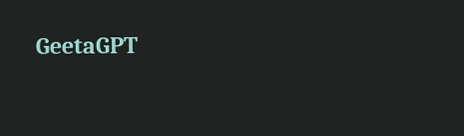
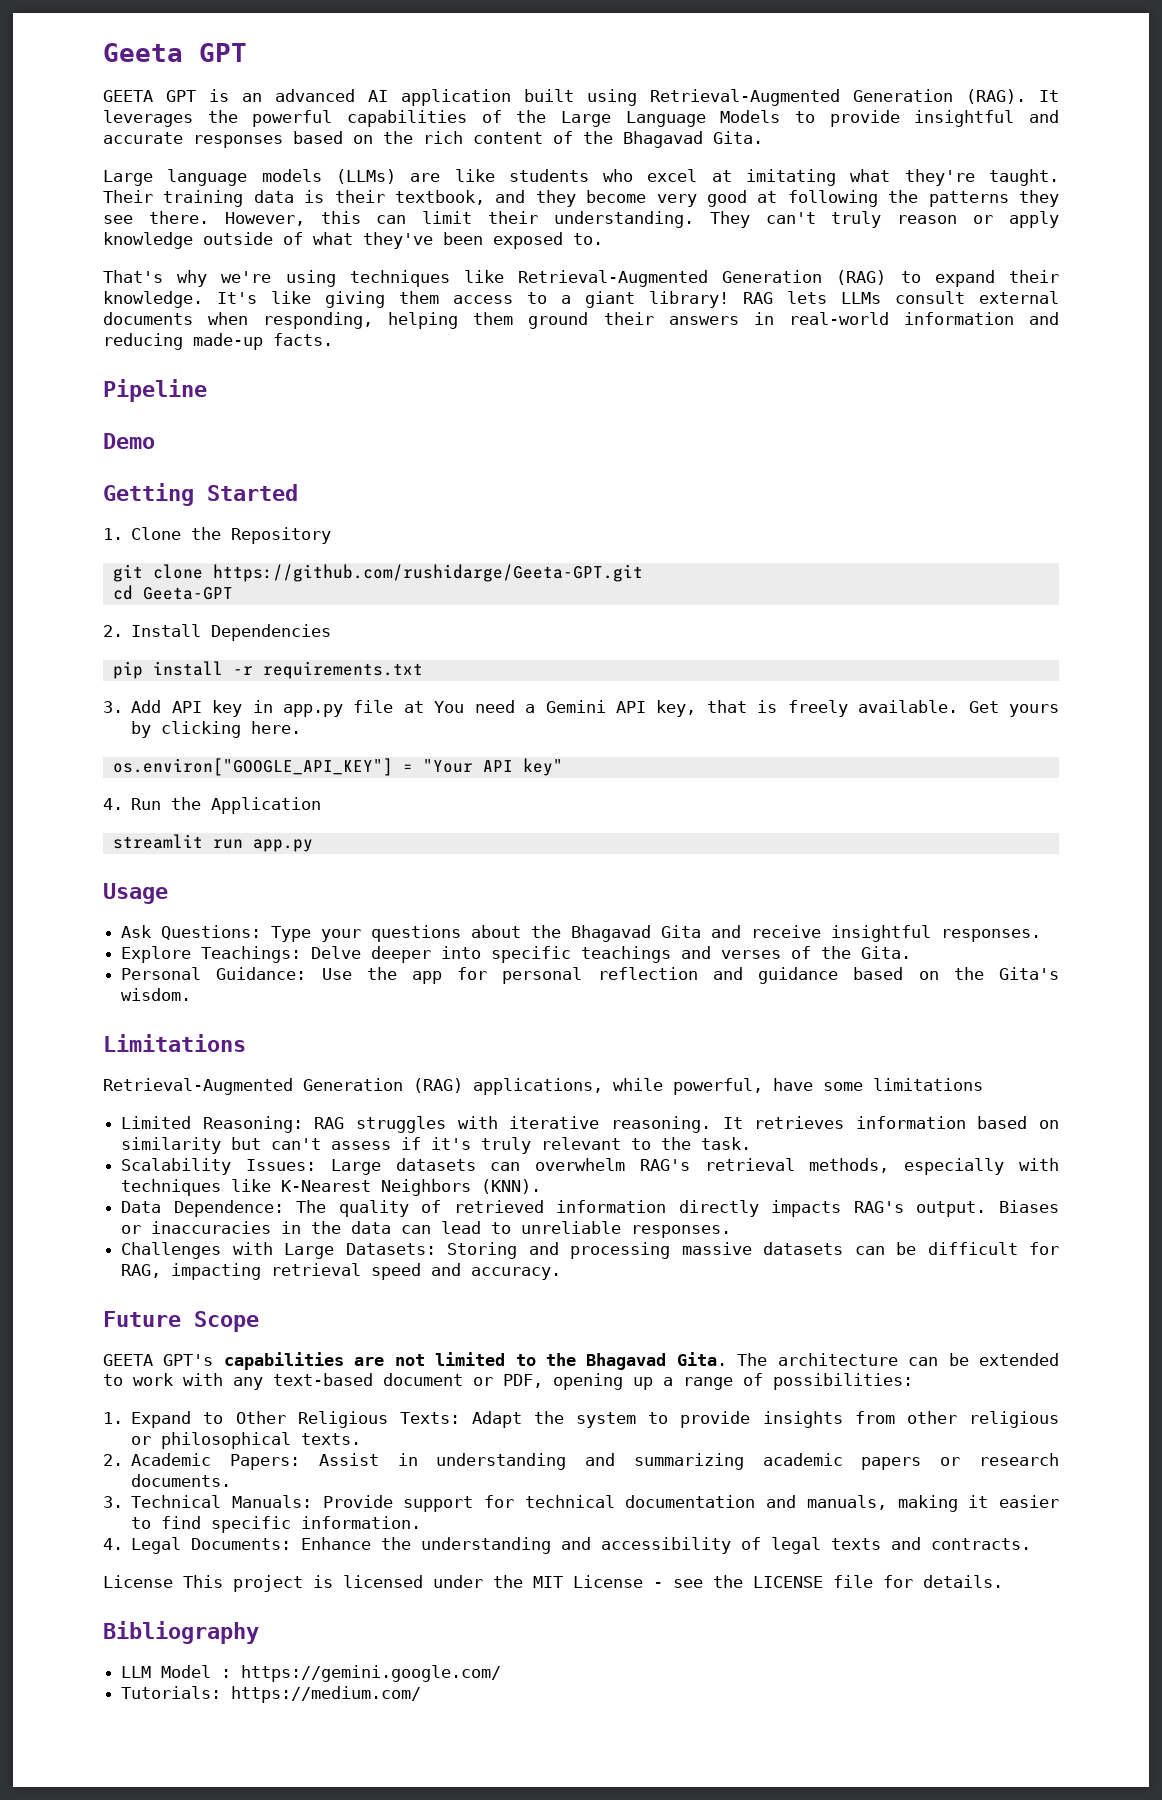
- GeetaGPT
+ Geeta GPT
+ GEETA GPT is an advanced AI application built using Retrieval-Augmented Generation (RAG). It leverages the powerful capabilities of the Large Language Models to provide insightful and accurate responses based on the rich content of the Bhagavad Gita.
+ Large language models (LLMs) are like students who excel at imitating what they're taught. Their training data is their textbook, and they become very good at following the patterns they see there. However, this can limit their understanding. They can't truly reason or apply knowledge outside of what they've been exposed to.
+ That's why we're using techniques like Retrieval-Augmented Generation (RAG) to expand their knowledge. It's like giving them access to a giant library! RAG lets LLMs consult external documents when responding, helping them ground their answers in real-world information and reducing made-up facts.
+ Pipeline
+ Demo
+ Getting Started
+ 1. Clone the Repository
+ git clone https://github.com/rushidarge/Geeta-GPT.git
+ cd Geeta-GPT
+ 2. Install Dependencies
+ pip install -r requirements.txt
+ 3. Add API key in app.py file at You need a Gemini API key, that is freely available. Get yours by clicking here.
+ os.environ["GOOGLE_API_KEY"] = "Your API key"
+ 4. Run the Application
+ streamlit run app.py
+ Usage
+ Ask Questions: Type your questions about the Bhagavad Gita and receive insightful responses.
+ Explore Teachings: Delve deeper into specific teachings and verses of the Gita.
+ Personal Guidance: Use the app for personal reflection and guidance based on the Gita's wisdom.
+ Limitations
+ Retrieval-Augmented Generation (RAG) applications, while powerful, have some limitations
+ Limited Reasoning: RAG struggles with iterative reasoning. It retrieves information based on similarity but can't assess if it's truly relevant to the task.
+ Scalability Issues: Large datasets can overwhelm RAG's retrieval methods, especially with techniques like K-Nearest Neighbors (KNN).
+ Data Dependence: The quality of retrieved information directly impacts RAG's output. Biases or inaccuracies in the data can lead to unreliable responses.
+ Challenges with Large Datasets: Storing and processing massive datasets can be difficult for RAG, impacting retrieval speed and accuracy.
+ Future Scope
+ GEETA GPT's capabilities are not limited to the Bhagavad Gita. The architecture can be extended to work with any text-based document or PDF, opening up a range of possibilities:
+ 1. Expand to Other Religious Texts: Adapt the system to provide insights from other religious or philosophical texts.
+ 2. Academic Papers: Assist in understanding and summarizing academic papers or research documents.
+ 3. Technical Manuals: Provide support for technical documentation and manuals, making it easier to find specific information.
+ 4. Legal Documents: Enhance the understanding and accessibility of legal texts and contracts.
+ License This project is licensed under the MIT License - see the LICENSE file for details.
+ Bibliography
+ LLM Model : https://gemini.google.com/
+ Tutorials: https://medium.com/

